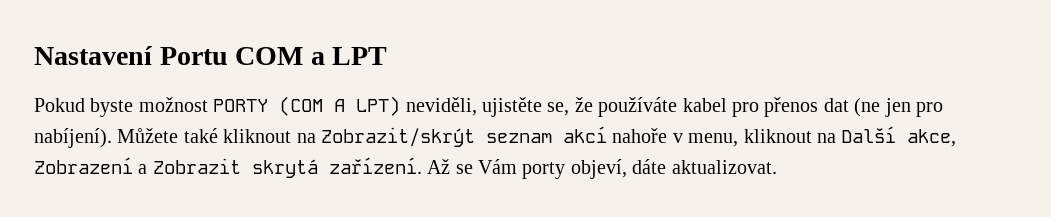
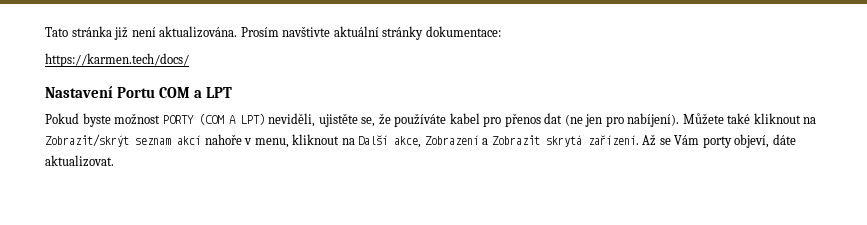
+ Tato stránka již není aktualizována. Prosím navštivte aktuální stránky dokumentace:
+ https://karmen.tech/docs/

